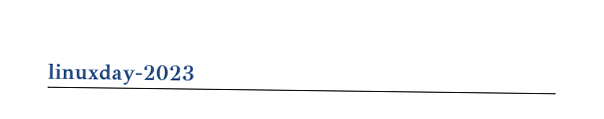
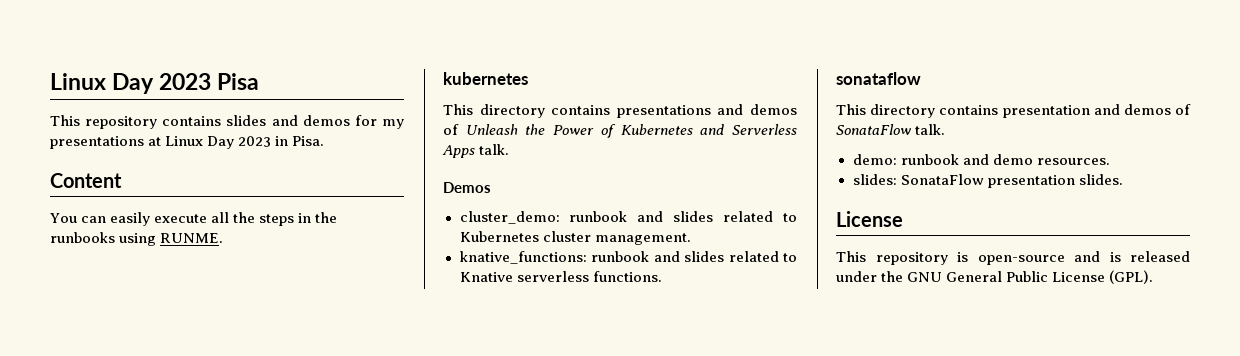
- linuxday-2023
+ Linux Day 2023 Pisa
+ This repository contains slides and demos for my presentations at Linux Day 2023 in Pisa.
+ Content
+ You can easily execute all the steps in the runbooks using RUNME.
+ kubernetes
+ This directory contains presentations and demos of Unleash the Power of Kubernetes and Serverless Apps talk.
+ Demos
+ cluster_demo: runbook and slides related to Kubernetes cluster management.
+ knative_functions: runbook and slides related to Knative serverless functions.
+ sonataflow
+ This directory contains presentation and demos of SonataFlow talk.
+ demo: runbook and demo resources.
+ slides: SonataFlow presentation slides.
+ License
+ This repository is open-source and is released under the GNU General Public License (GPL).

